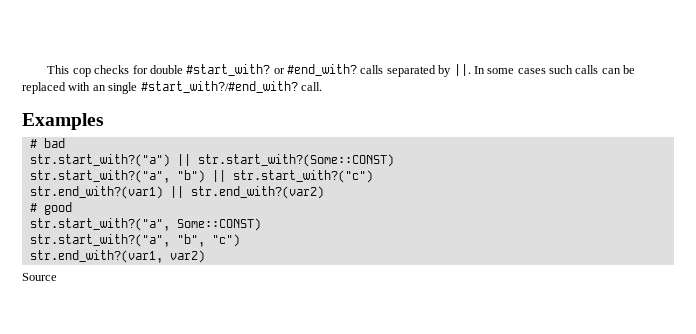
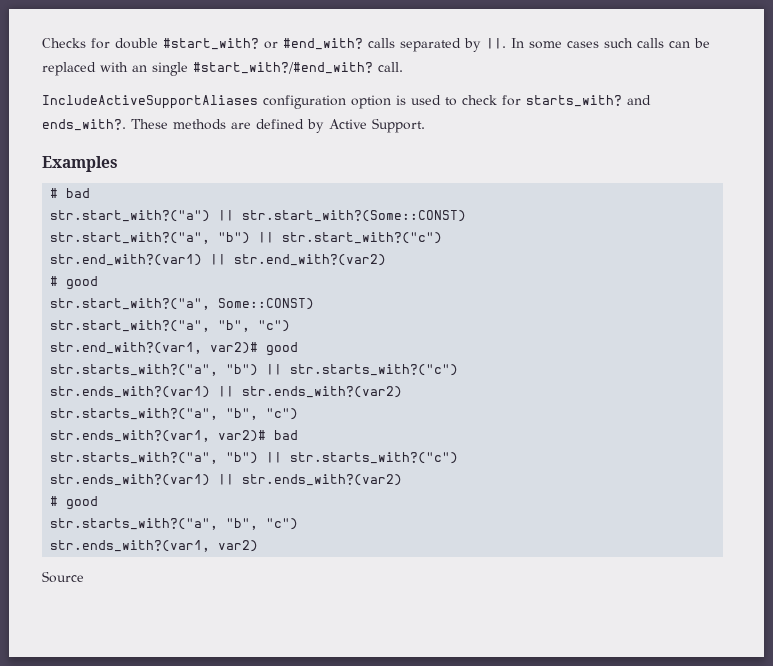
- This cop checks for double #start_with? or #end_with? calls separated by ||.
+ Checks for double #start_with? or #end_with? calls separated by ||.
+ IncludeActiveSupportAliases configuration option is used to check for starts_with? and ends_with?. These methods are defined by Active Support.
- str.end_with?(var1, var2)
+ str.end_with?(var1, var2)# good
+ str.starts_with?("a", "b") || str.starts_with?("c")
+ str.ends_with?(var1) || str.ends_with?(var2)
+ str.starts_with?("a", "b", "c")
+ str.ends_with?(var1, var2)# bad
+ str.starts_with?("a", "b") || str.starts_with?("c")
+ str.ends_with?(var1) || str.ends_with?(var2)
+ # good
+ str.starts_with?("a", "b", "c")
+ str.ends_with?(var1, var2)

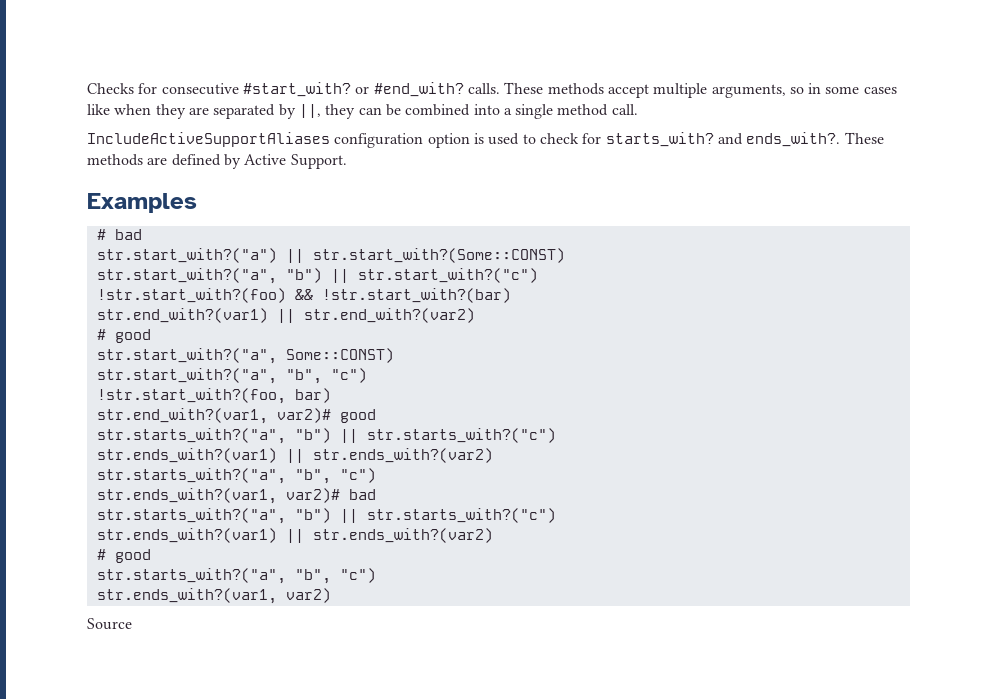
- Checks for double #start_with? or #end_with? calls separated by ||. In some cases such calls can be replaced with an single #start_with?/#end_with? call.
+ Checks for consecutive #start_with? or #end_with? calls. These methods accept multiple arguments, so in some cases like when they are separated by ||, they can be combined into a single method call.
+ !str.start_with?(foo) && !str.start_with?(bar)
+ !str.start_with?(foo, bar)

